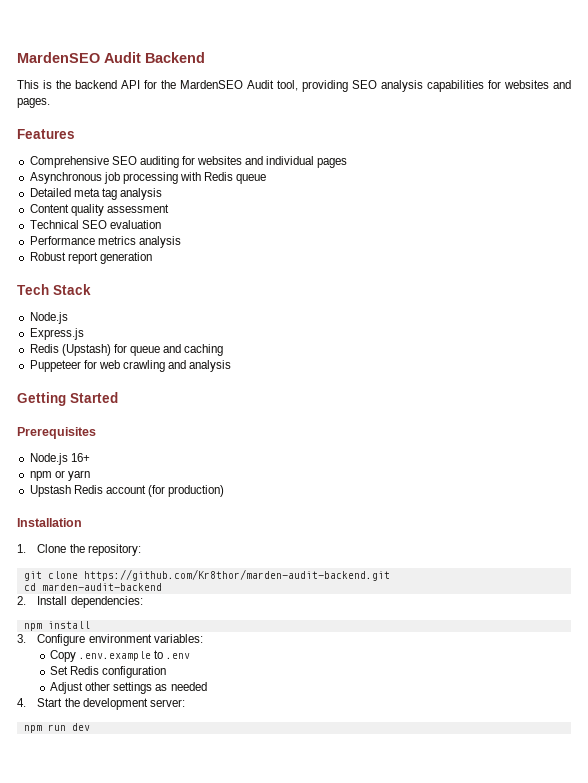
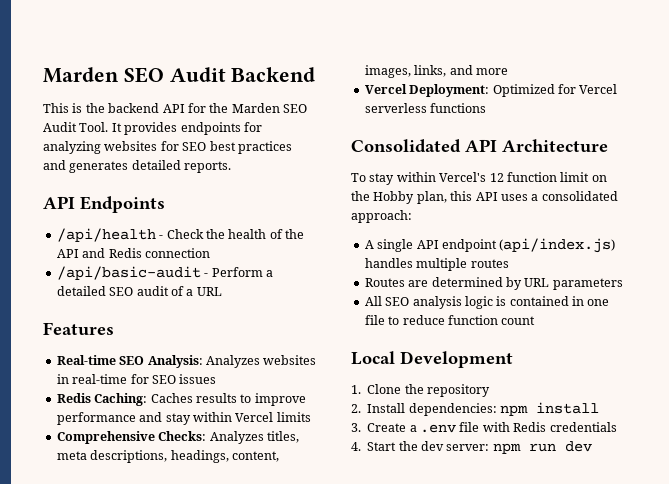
- MardenSEO Audit Backend
+ Marden SEO Audit Backend
- This is the backend API for the MardenSEO Audit tool, providing SEO analysis capabilities for websites and pages.
+ This is the backend API for the Marden SEO Audit Tool. It provides endpoints for analyzing websites for SEO best practices and generates detailed reports.
+ API Endpoints
+ /api/health - Check the health of the API and Redis connection
+ /api/basic-audit - Perform a detailed SEO audit of a URL
  Features
- Comprehensive SEO auditing for websites and individual pages
- Asynchronous job processing with Redis queue
- Detailed meta tag analysis
- Content quality assessment
- Technical SEO evaluation
- Performance metrics analysis
- Robust report generation
- Tech Stack
- Node.js
- Express.js
- Redis (Upstash) for queue and caching
- Puppeteer for web crawling and analysis
- Getting Started
- Prerequisites
- Node.js 16+
- npm or yarn
- Upstash Redis account (for production)
- Installation
- 1. Clone the repository:
- git clone https://github.com/Kr8thor/marden-audit-backend.git
- cd marden-audit-backend
+ Real-time SEO Analysis: Analyzes websites in real-time for SEO issues
+ Redis Caching: Caches results to improve performance and stay within Vercel limits
+ Comprehensive Checks: Analyzes titles, meta descriptions, headings, content, images, links, and more
+ Vercel Deployment: Optimized for Vercel serverless functions
+ Consolidated API Architecture
+ To stay within Vercel's 12 function limit on the Hobby plan, this API uses a consolidated approach:
+ A single API endpoint (api/index.js) handles multiple routes
+ Routes are determined by URL parameters
+ All SEO analysis logic is contained in one file to reduce function count
+ Local Development
+ 1. Clone the repository
- 2. Install dependencies:
- npm install
+ 2. Install dependencies: npm install
- 3. Configure environment variables:
- Copy .env.example to .env
- Set Redis configuration
- Adjust other settings as needed
+ 3. Create a .env file with Redis credentials
- 4. Start the development server:
- npm run dev
+ 4. Start the dev server: npm run dev

